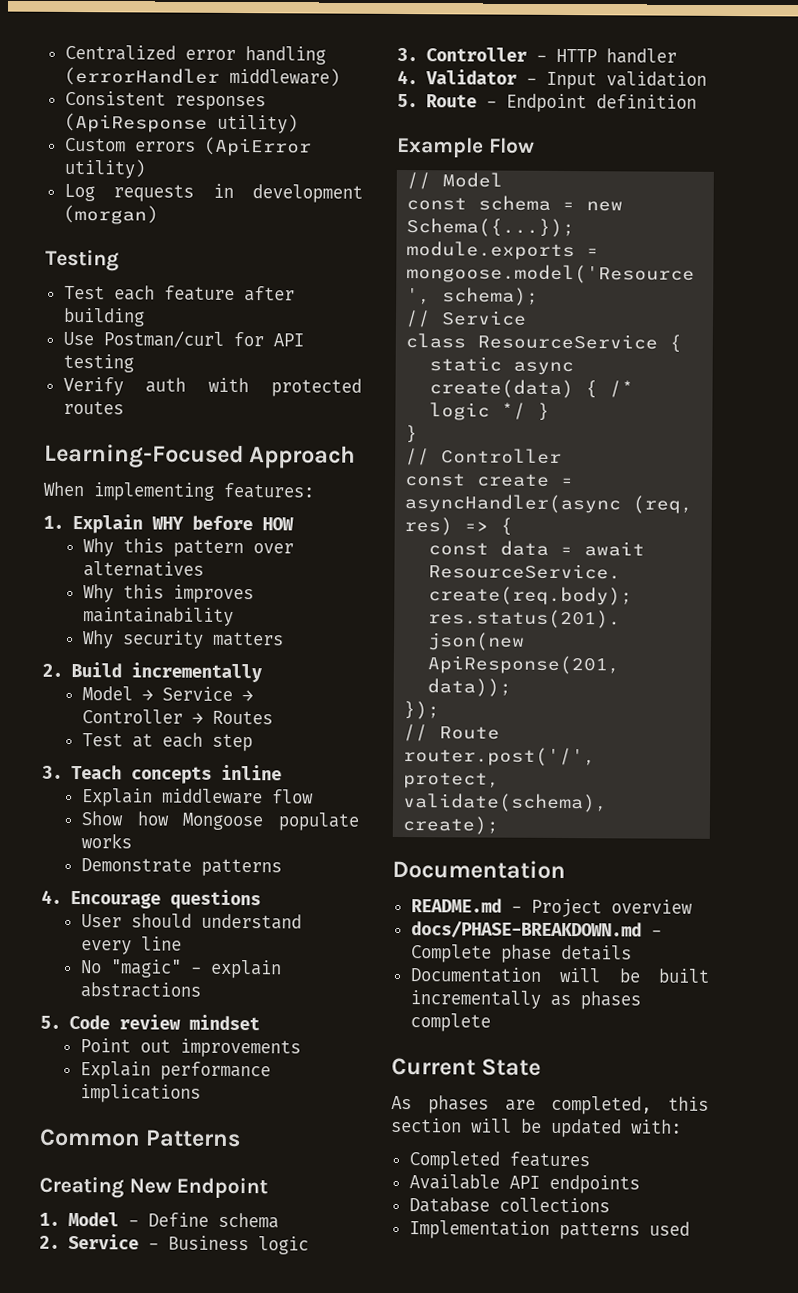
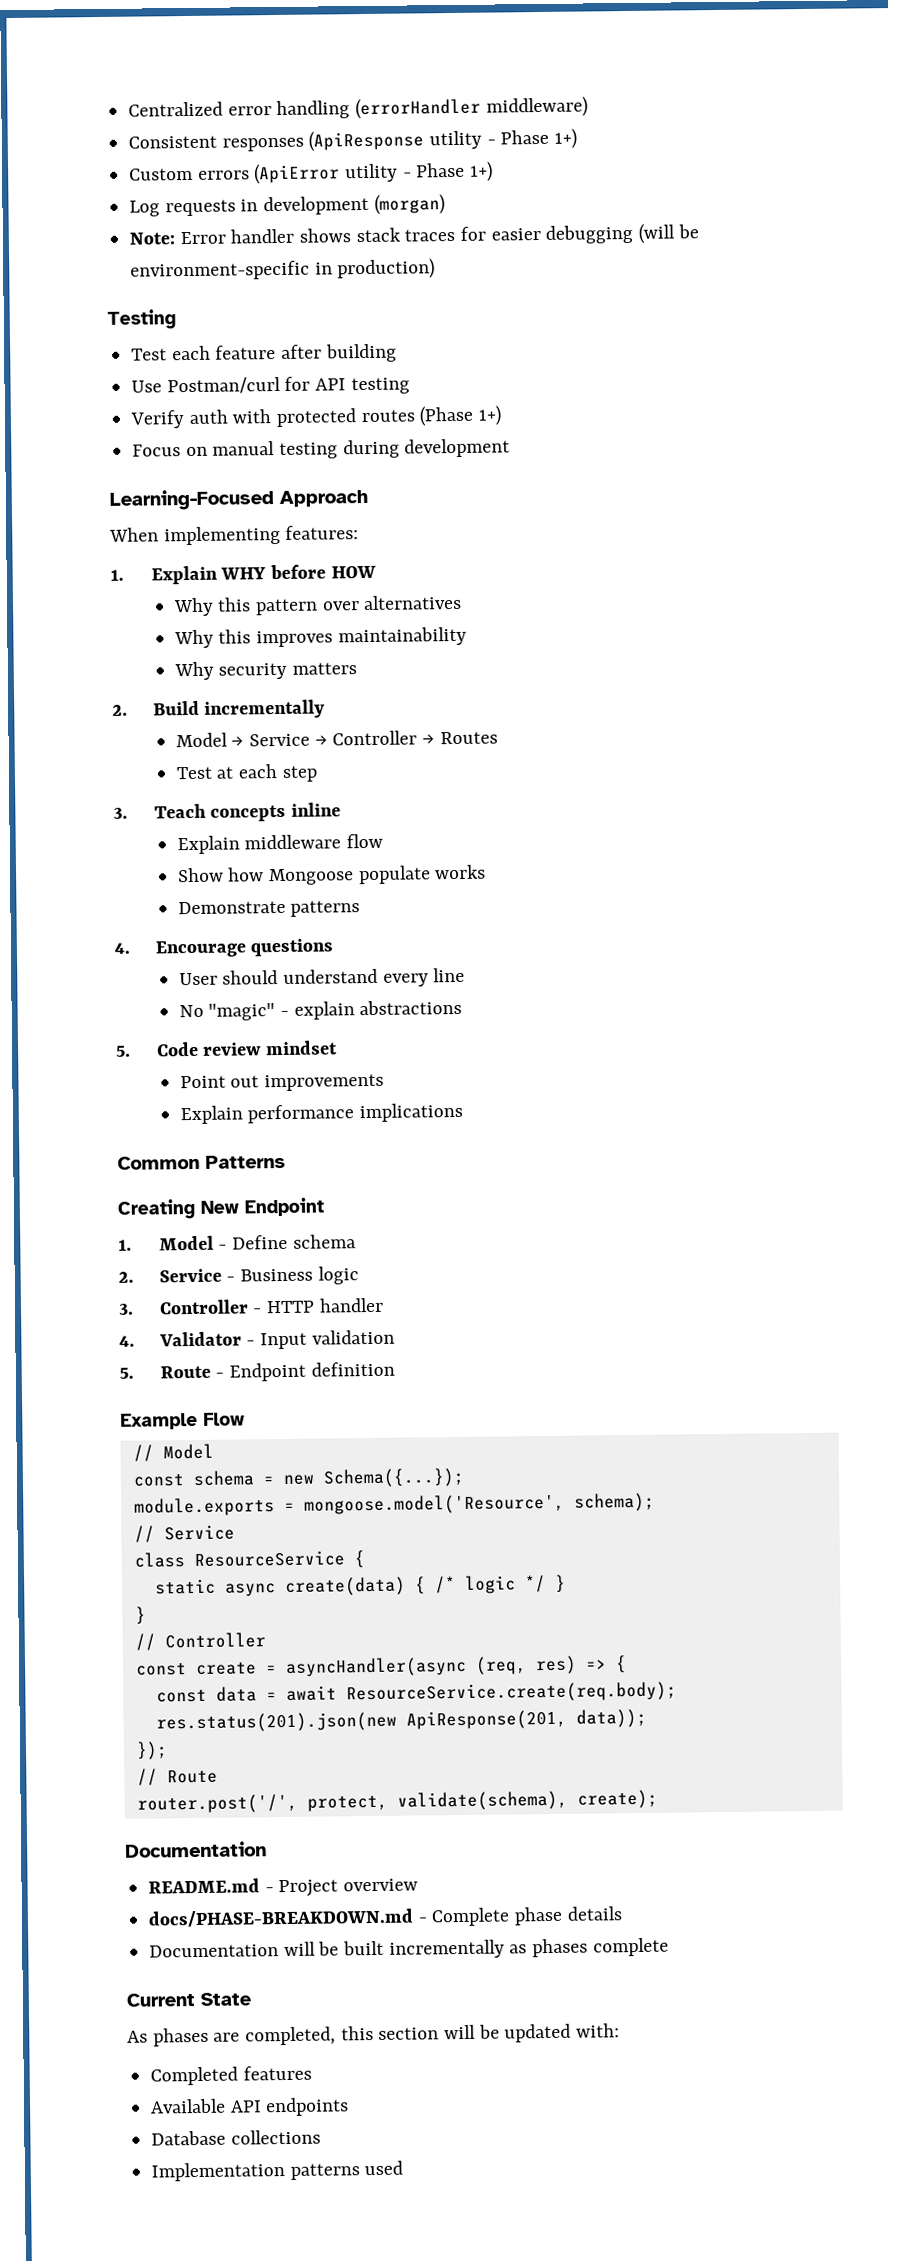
- Consistent responses (ApiResponse utility)
+ Consistent responses (ApiResponse utility - Phase 1+)
- Custom errors (ApiError utility)
+ Custom errors (ApiError utility - Phase 1+)
+ Note: Error handler shows stack traces for easier debugging (will be environment-specific in production)
- Verify auth with protected routes
+ Verify auth with protected routes (Phase 1+)
+ Focus on manual testing during development

